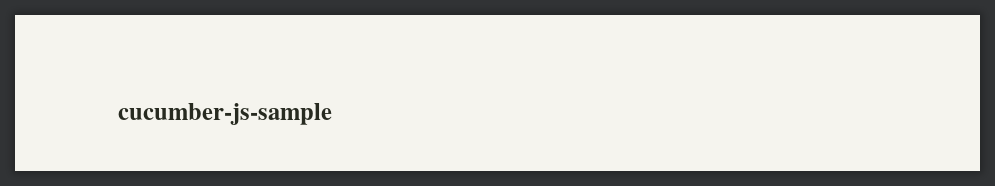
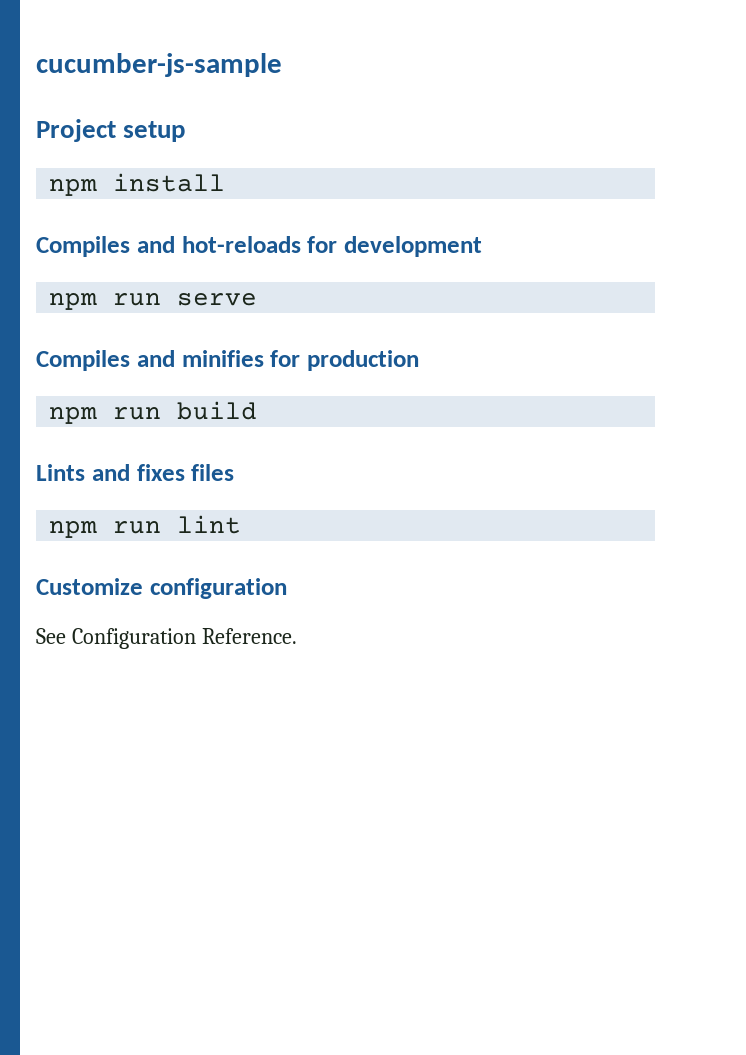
+ Project setup
+ npm install
+ Compiles and hot-reloads for development
+ npm run serve
+ Compiles and minifies for production
+ npm run build
+ Lints and fixes files
+ npm run lint
+ Customize configuration
+ See Configuration Reference.

